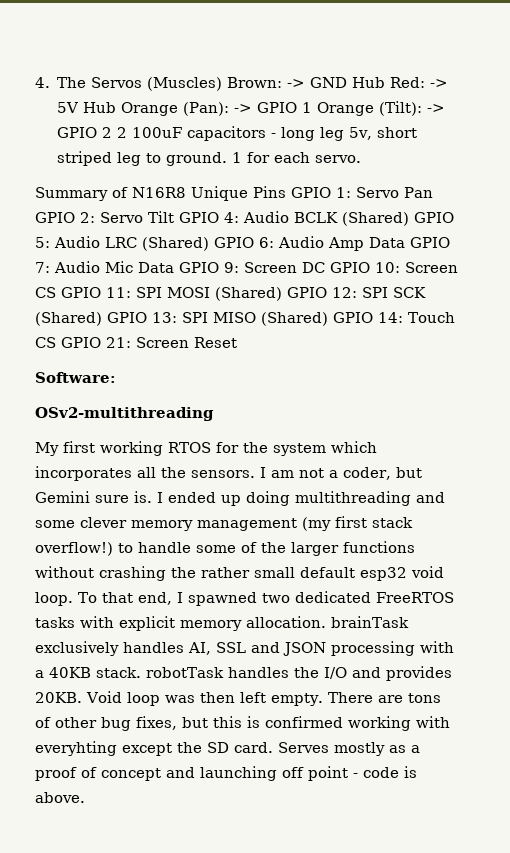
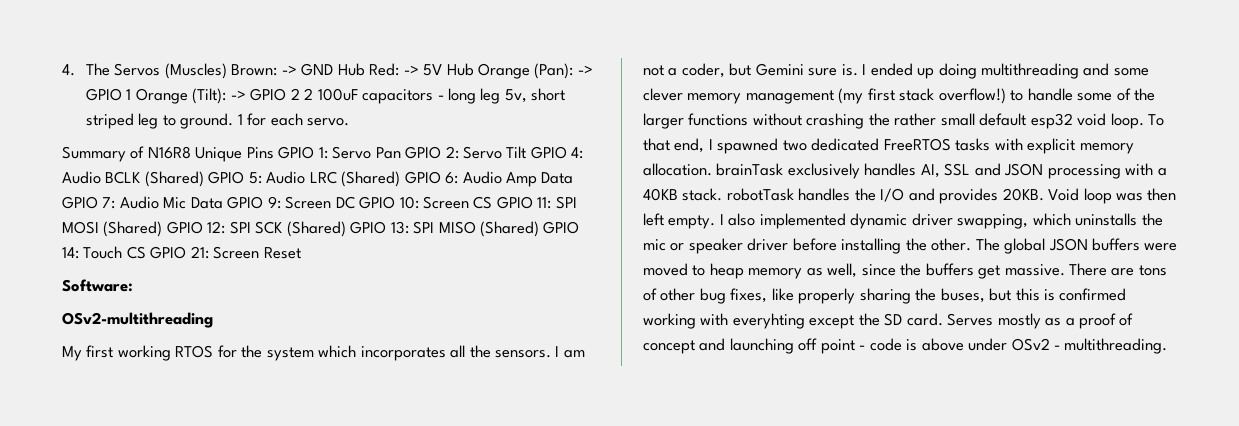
+ I also implemented dynamic driver swapping, which uninstalls the mic or speaker driver before installing the other. The global JSON buffers were moved to heap memory as well, since the buffers get massive.
- There are tons of other bug fixes, but this is confirmed working with everyhting except the SD card.
+ There are tons of other bug fixes, like properly sharing the buses, but this is confirmed working with everyhting except the SD card.
- Serves mostly as a proof of concept and launching off point - code is above.
+ Serves mostly as a proof of concept and launching off point - code is above under OSv2 - multithreading.

